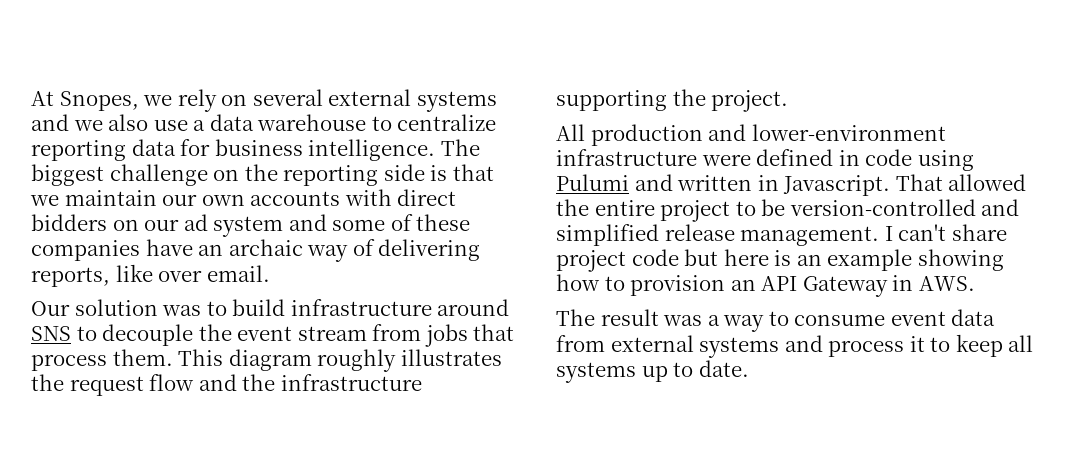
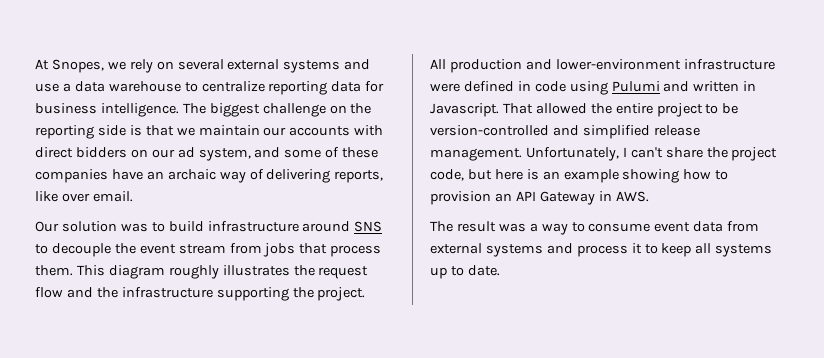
- At Snopes, we rely on several external systems and we also use a data warehouse to centralize reporting data for business intelligence.
+ At Snopes, we rely on several external systems and use a data warehouse to centralize reporting data for business intelligence.
- The biggest challenge on the reporting side is that we maintain our own accounts with direct bidders on our ad system and some of these companies have an archaic way of delivering reports, like over email.
+ The biggest challenge on the reporting side is that we maintain our accounts with direct bidders on our ad system, and some of these companies have an archaic way of delivering reports, like over email.
- I can't share project code but here is an example showing how to provision an API Gateway in AWS.
+ Unfortunately, I can't share the project code, but here is an example showing how to provision an API Gateway in AWS.

